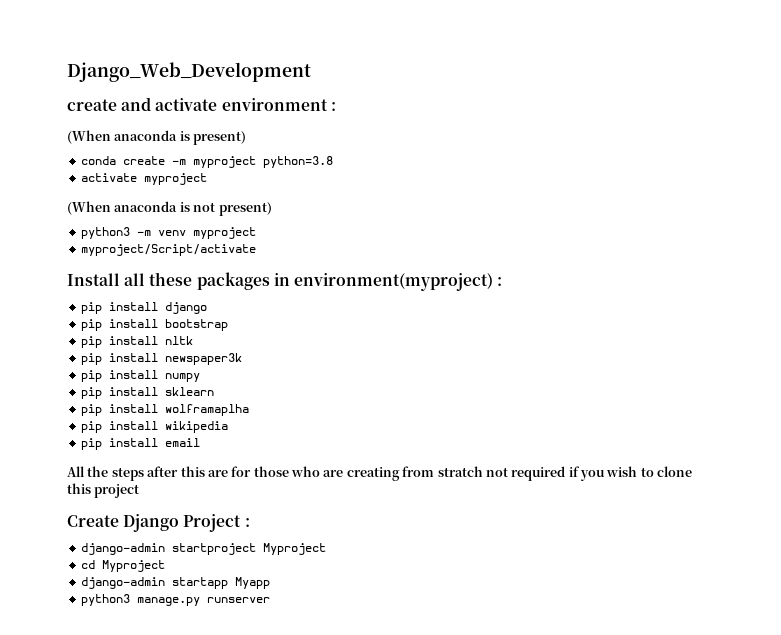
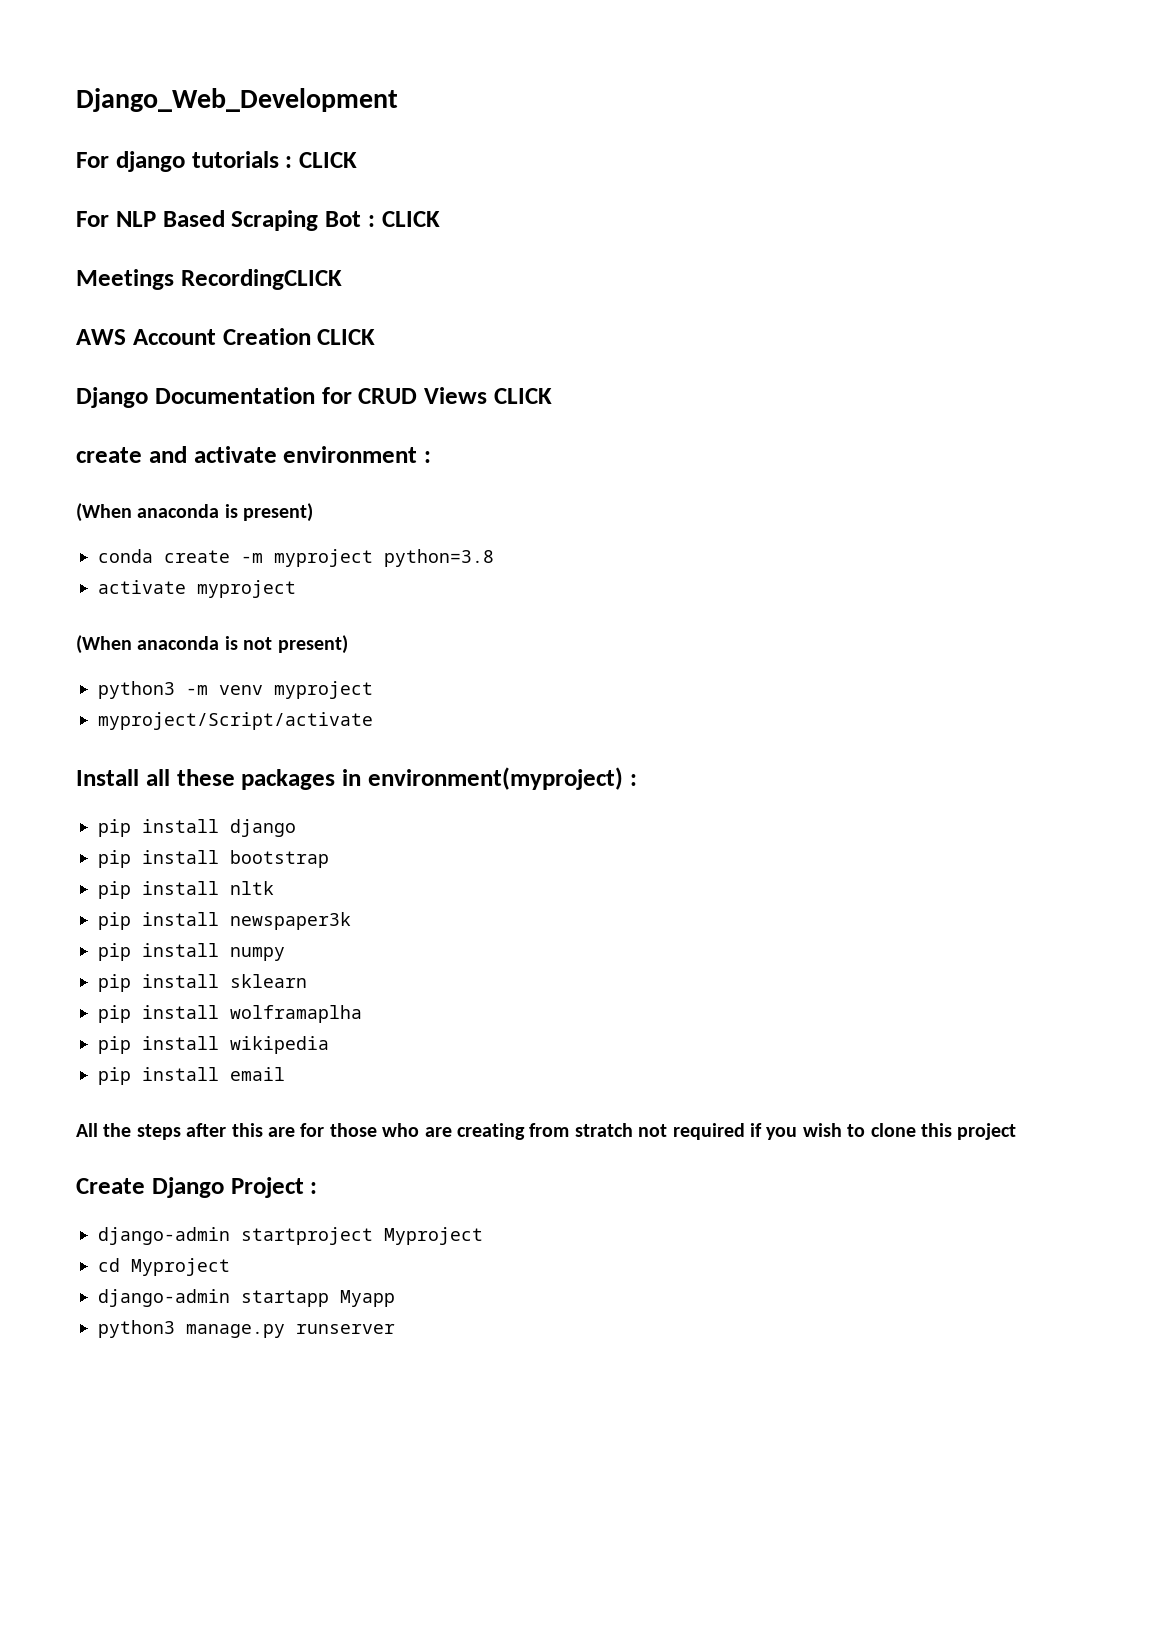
+ For django tutorials : CLICK
+ For NLP Based Scraping Bot : CLICK
+ Meetings RecordingCLICK
+ AWS Account Creation CLICK
+ Django Documentation for CRUD Views CLICK

